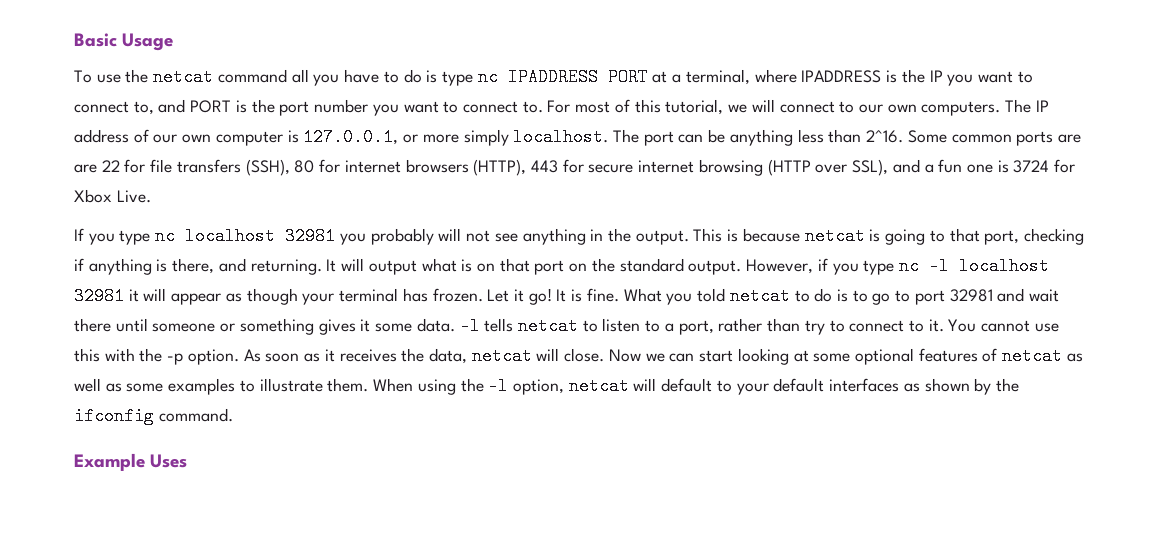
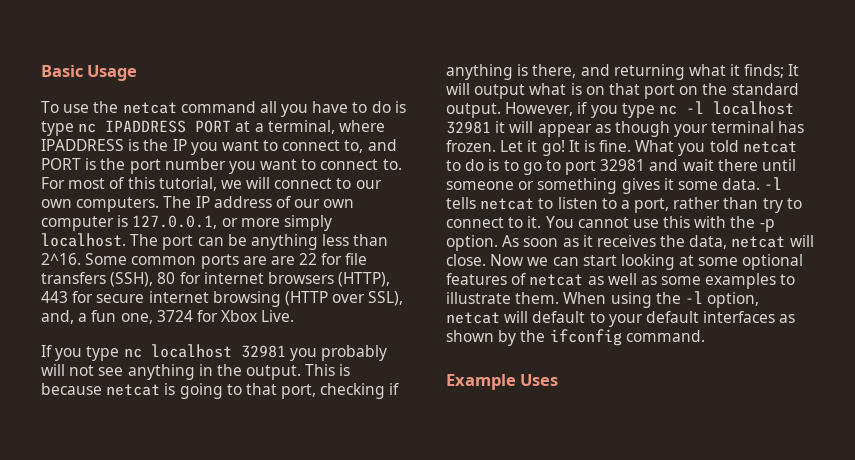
- Some common ports are are 22 for file transfers (SSH), 80 for internet browsers (HTTP), 443 for secure internet browsing (HTTP over SSL), and a fun one is 3724 for Xbox Live.
+ Some common ports are are 22 for file transfers (SSH), 80 for internet browsers (HTTP), 443 for secure internet browsing (HTTP over SSL), and, a fun one, 3724 for Xbox Live.
- This is because netcat is going to that port, checking if anything is there, and returning. It will output what is on that port on the standard output.
+ This is because netcat is going to that port, checking if anything is there, and returning what it finds; It will output what is on that port on the standard output.

